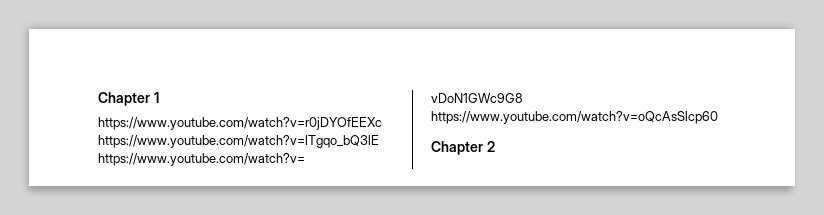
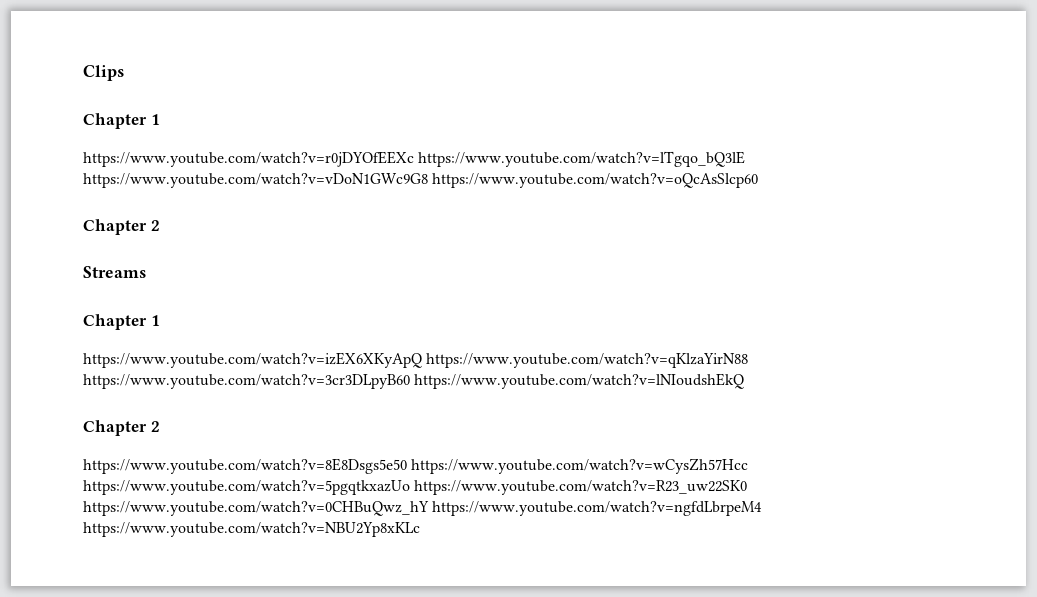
+ Clips
+ Streams
+ Chapter 1
+ https://www.youtube.com/watch?v=izEX6XKyApQ https://www.youtube.com/watch?v=qKlzaYirN88 https://www.youtube.com/watch?v=3cr3DLpyB60 https://www.youtube.com/watch?v=lNIoudshEkQ
+ Chapter 2
+ https://www.youtube.com/watch?v=8E8Dsgs5e50 https://www.youtube.com/watch?v=wCysZh57Hcc https://www.youtube.com/watch?v=5pgqtkxazUo https://www.youtube.com/watch?v=R23_uw22SK0 https://www.youtube.com/watch?v=0CHBuQwz_hY https://www.youtube.com/watch?v=ngfdLbrpeM4 https://www.youtube.com/watch?v=NBU2Yp8xKLc

